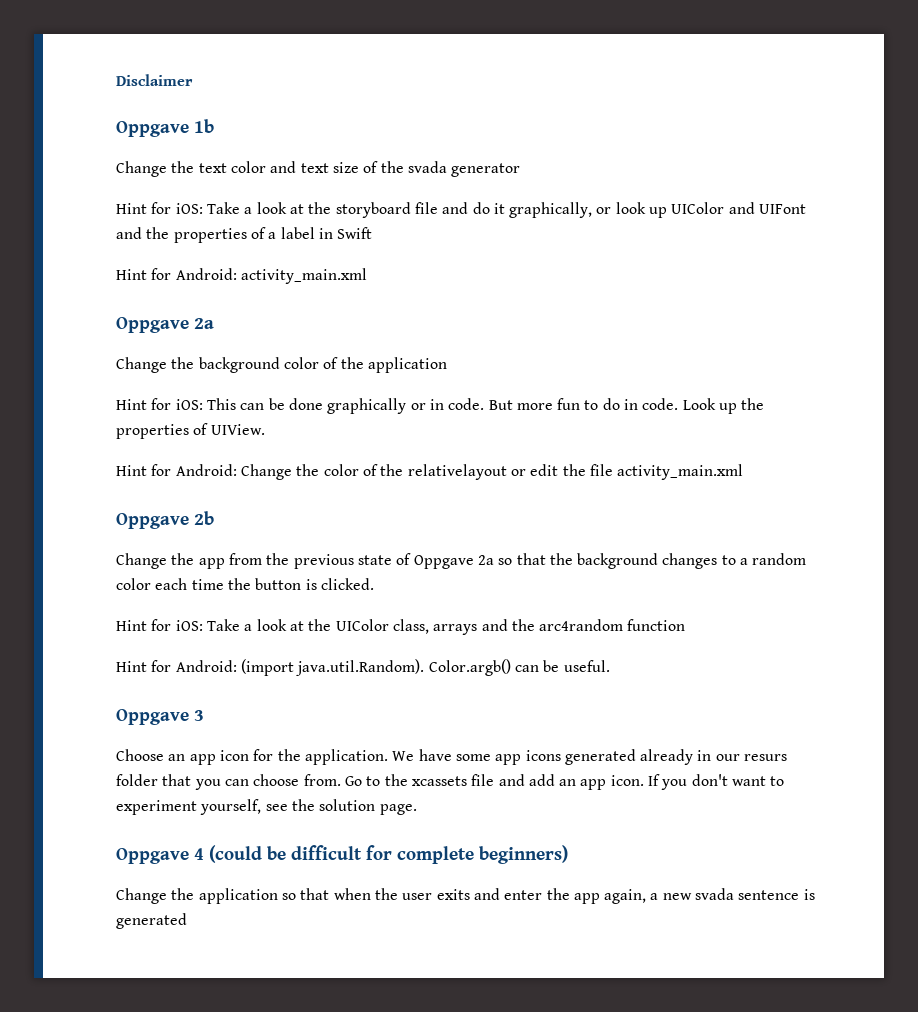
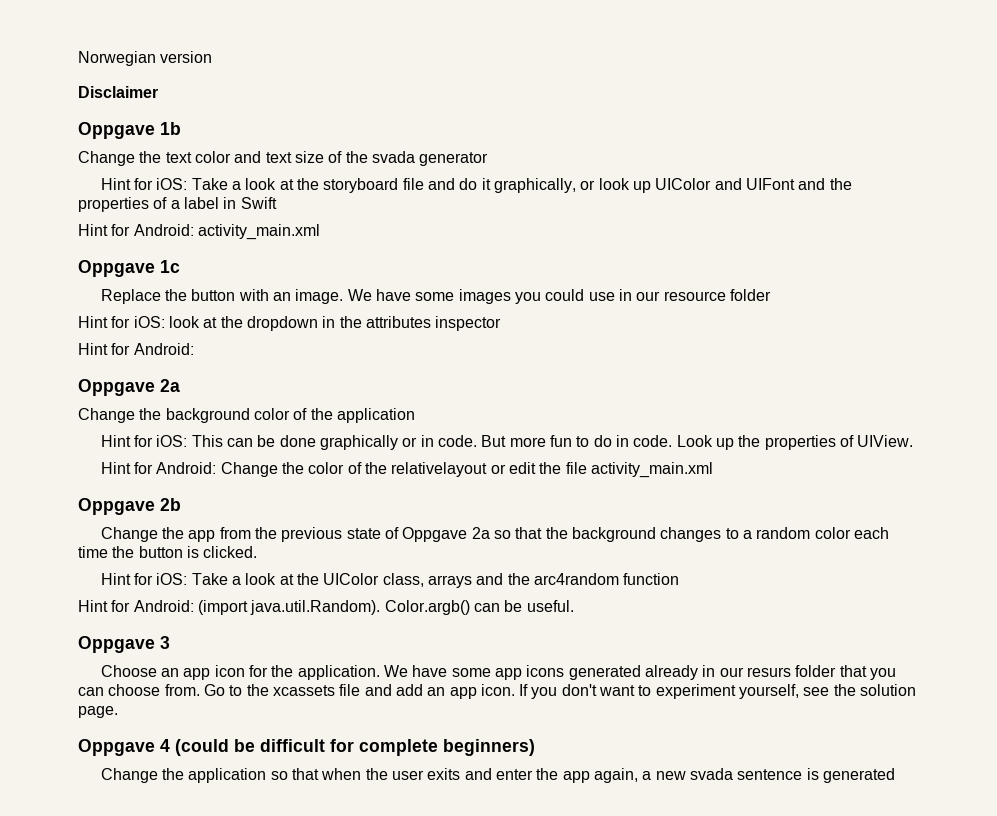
+ Norwegian version
+ Oppgave 1c
+ Replace the button with an image. We have some images you could use in our resource folder
+ Hint for iOS: look at the dropdown in the attributes inspector
+ Hint for Android:

